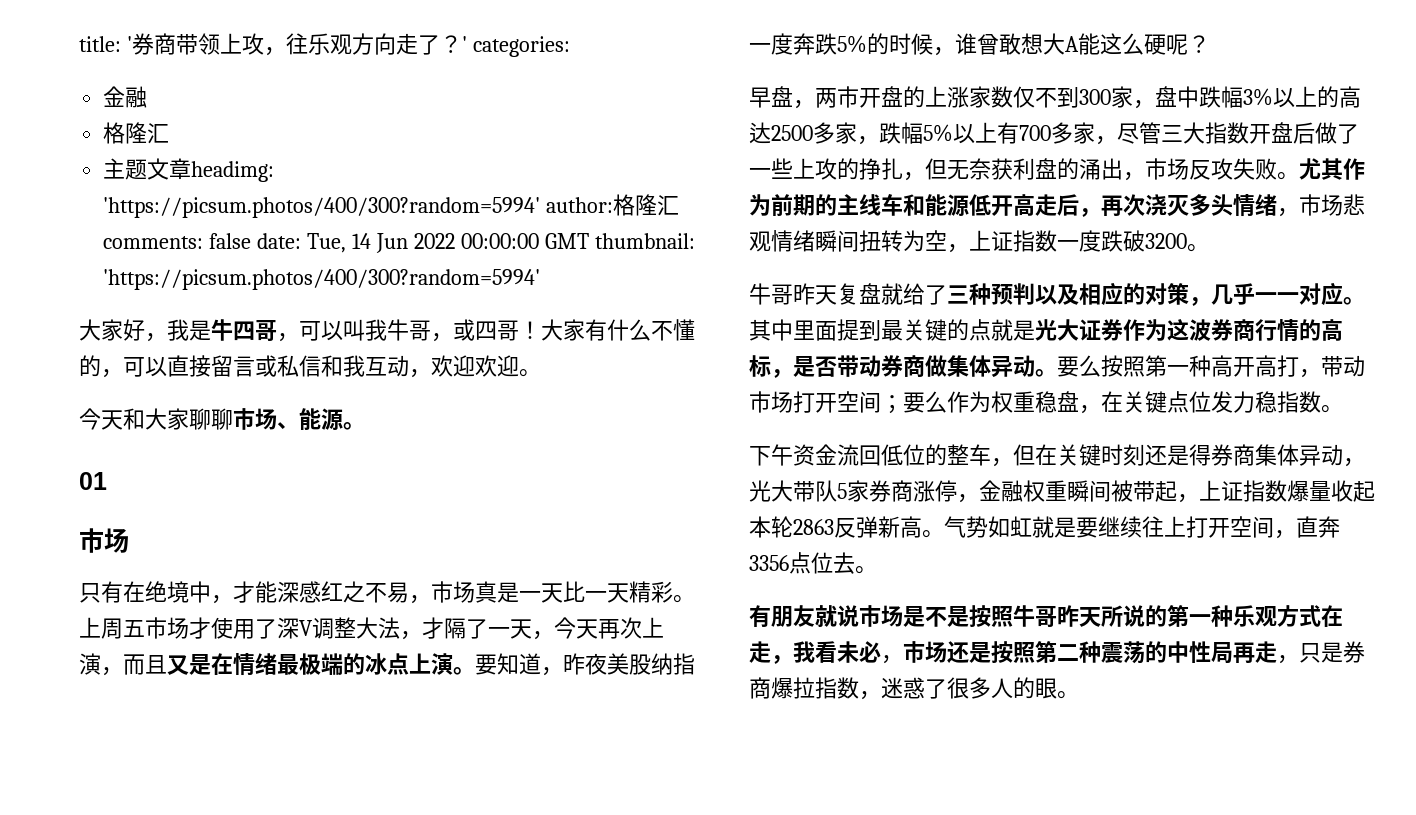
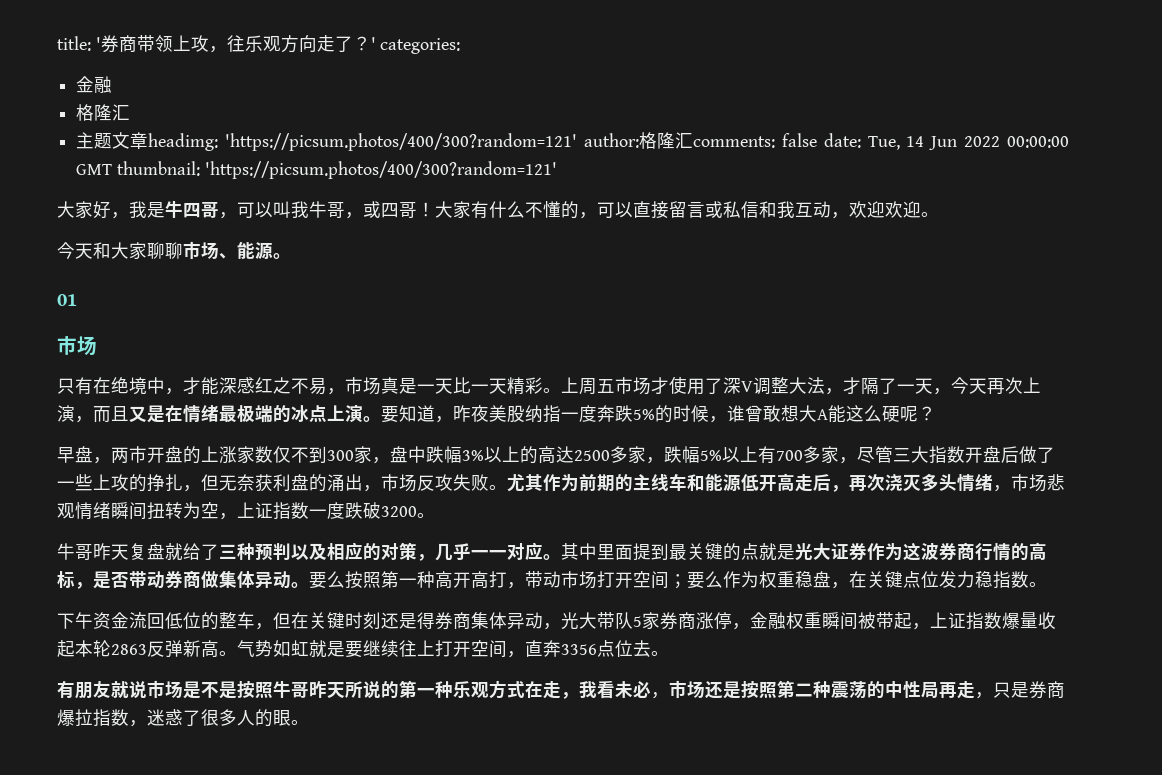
- 主题文章headimg: 'https://picsum.photos/400/300?random=5994' author:格隆汇comments: false date: Tue, 14 Jun 2022 00:00:00 GMT thumbnail: 'https://picsum.photos/400/300?random=5994'
+ 主题文章headimg: 'https://picsum.photos/400/300?random=121' author:格隆汇comments: false date: Tue, 14 Jun 2022 00:00:00 GMT thumbnail: 'https://picsum.photos/400/300?random=121'

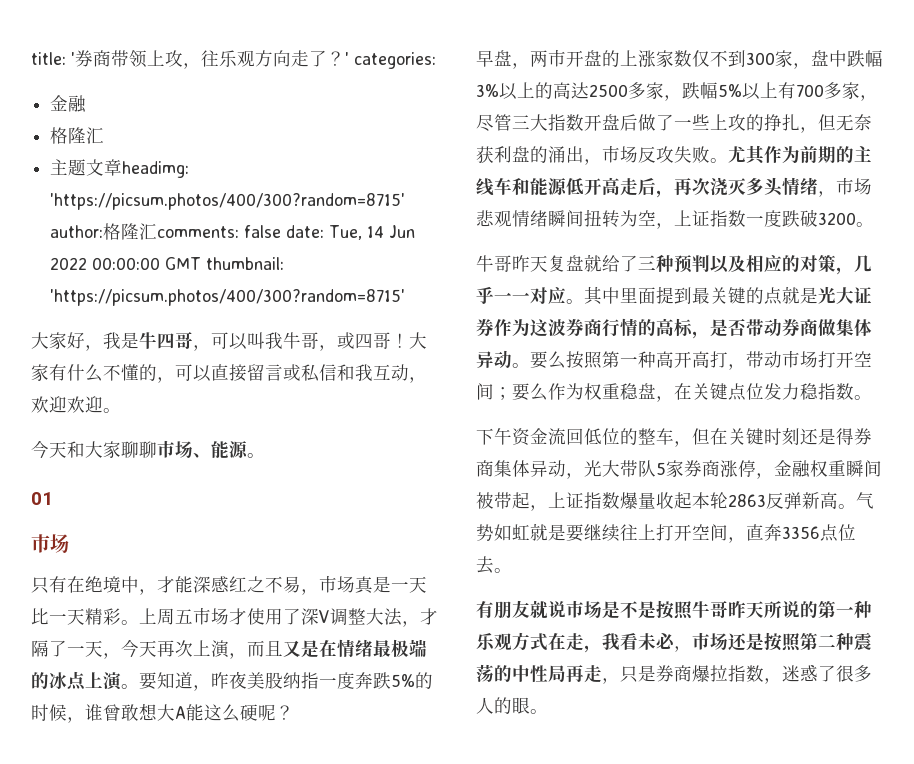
- 主题文章headimg: 'https://picsum.photos/400/300?random=121' author:格隆汇comments: false date: Tue, 14 Jun 2022 00:00:00 GMT thumbnail: 'https://picsum.photos/400/300?random=121'
+ 主题文章headimg: 'https://picsum.photos/400/300?random=8715' author:格隆汇comments: false date: Tue, 14 Jun 2022 00:00:00 GMT thumbnail: 'https://picsum.photos/400/300?random=8715'

